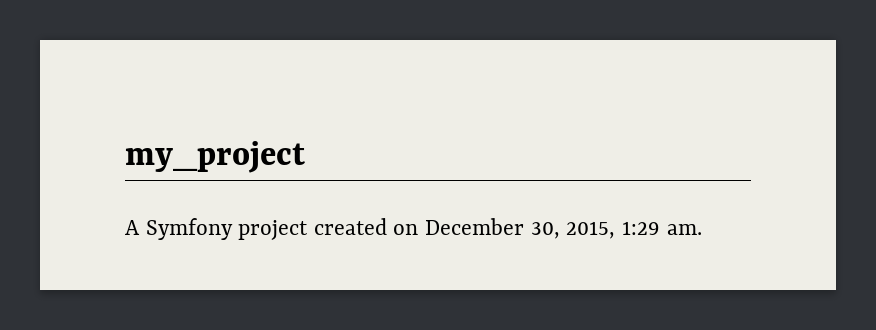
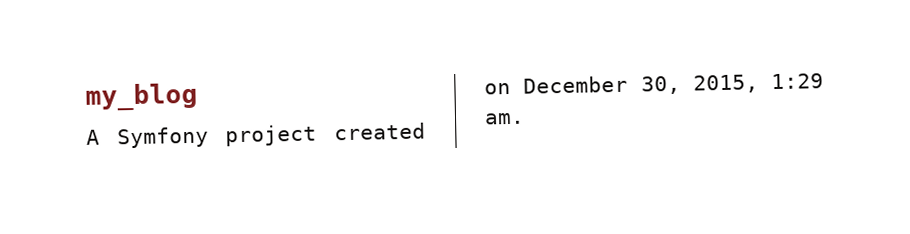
- my_project
+ my_blog

